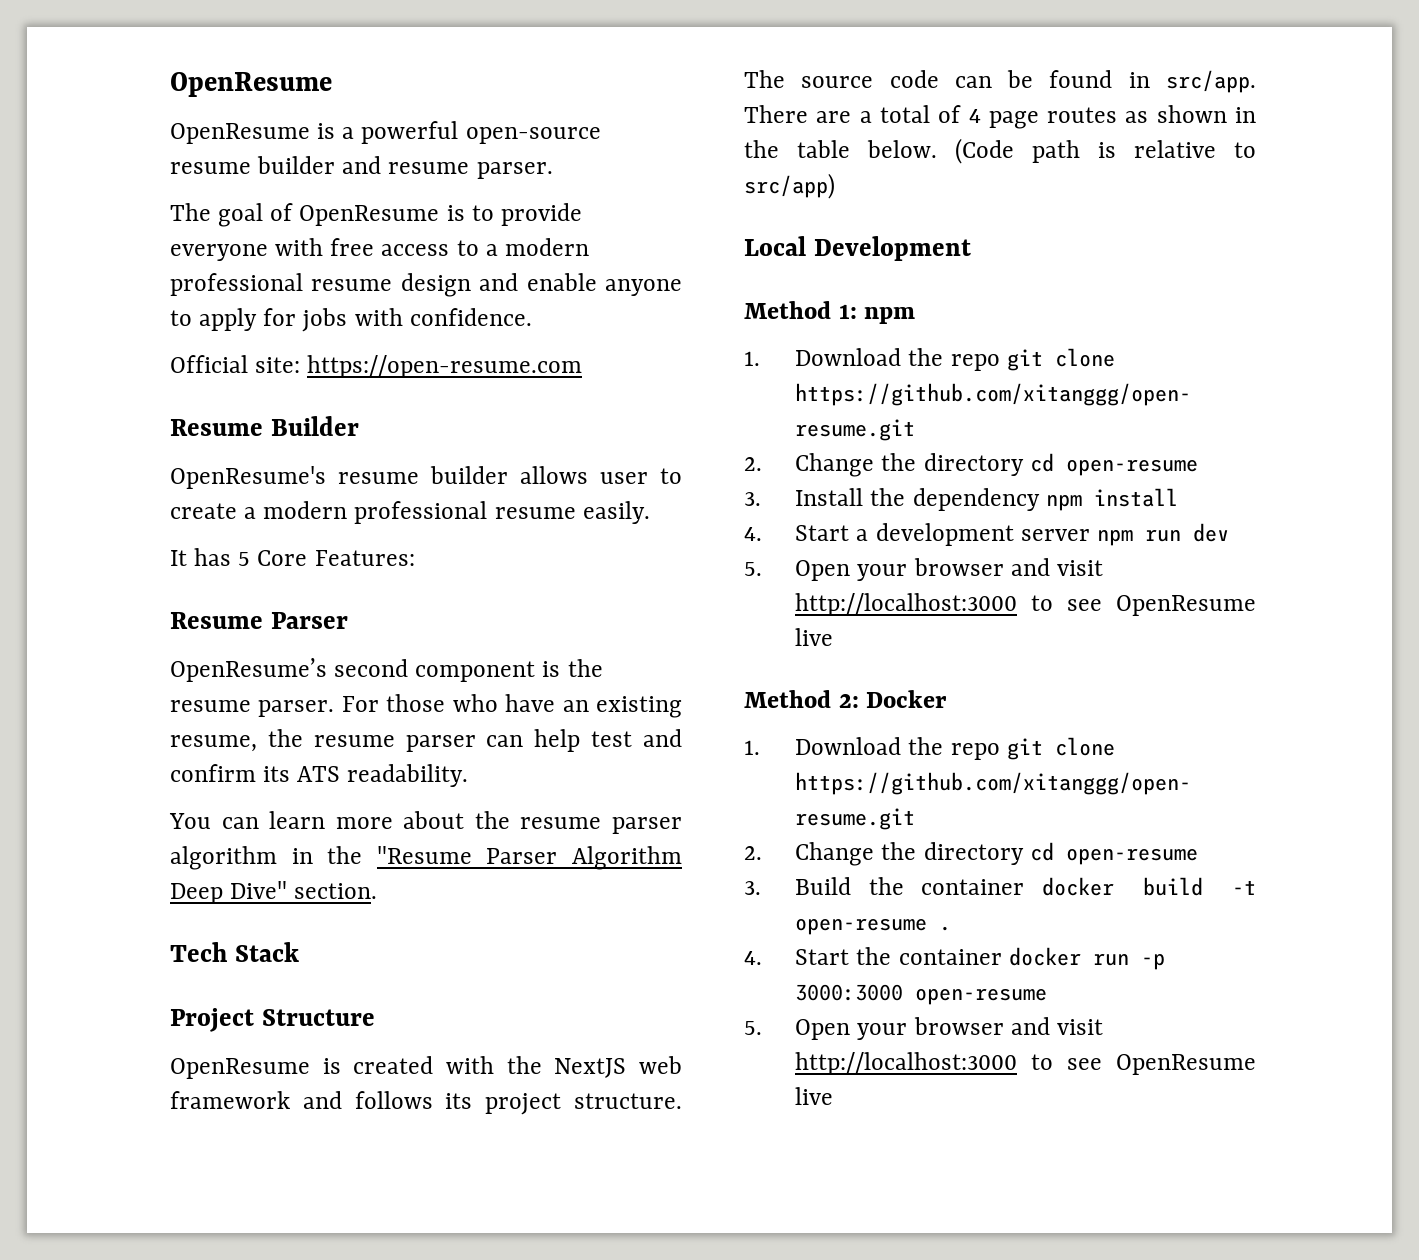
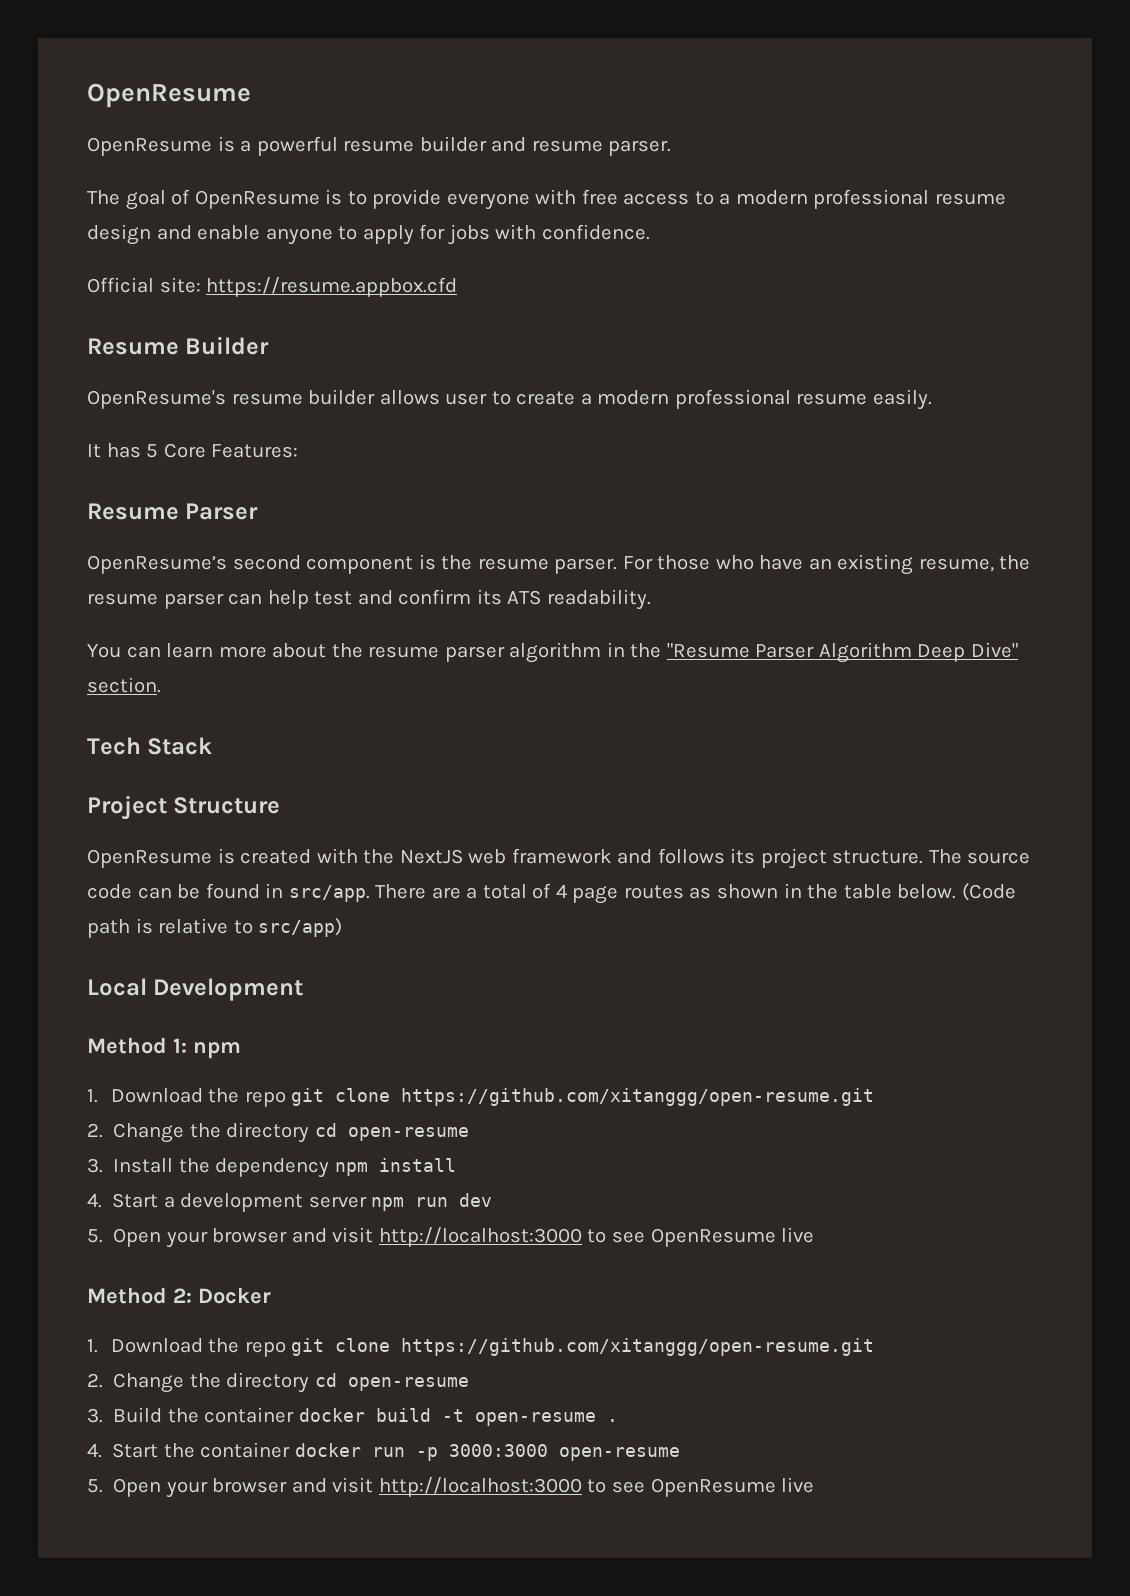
- OpenResume is a powerful open-source resume builder and resume parser.
+ OpenResume is a powerful resume builder and resume parser.
- Official site: https://open-resume.com
+ Official site: https://resume.appbox.cfd

